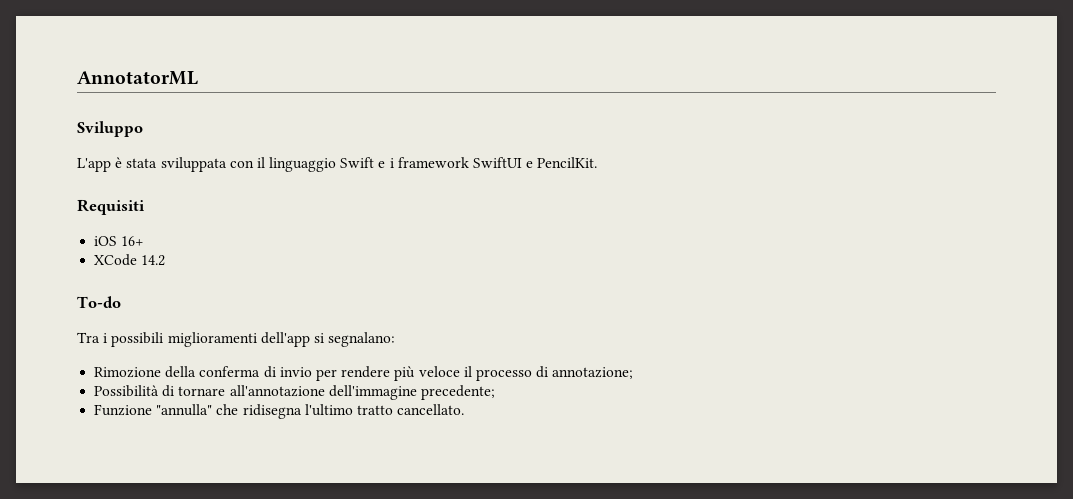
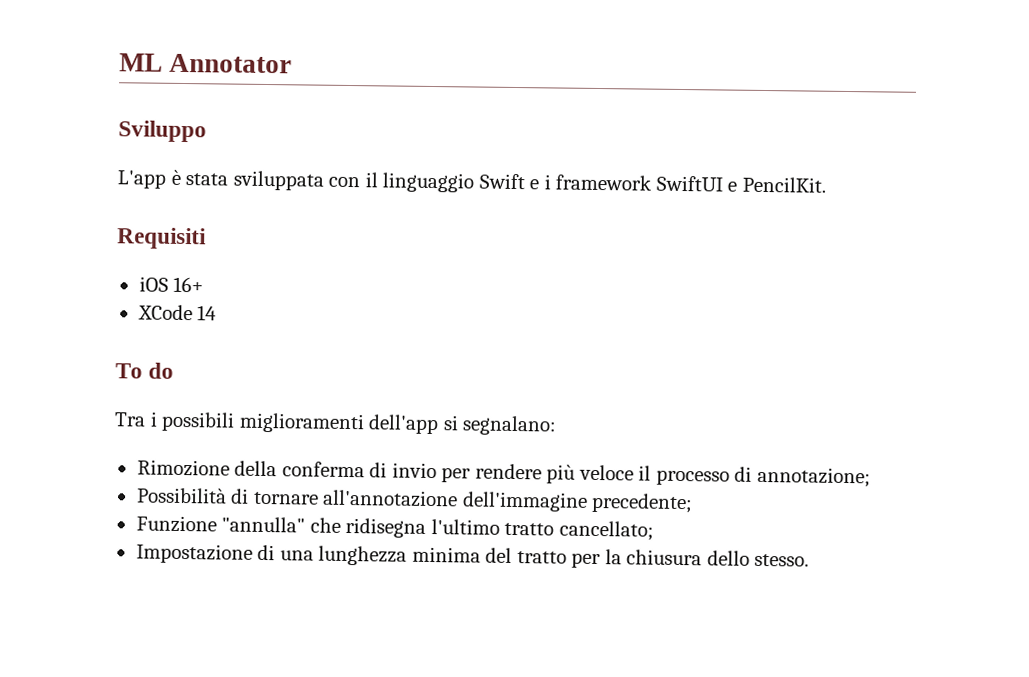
- AnnotatorML
+ ML Annotator
- XCode 14.2
- To-do
+ XCode 14
+ To do
- Funzione "annulla" che ridisegna l'ultimo tratto cancellato.
+ Funzione "annulla" che ridisegna l'ultimo tratto cancellato;
+ Impostazione di una lunghezza minima del tratto per la chiusura dello stesso.

